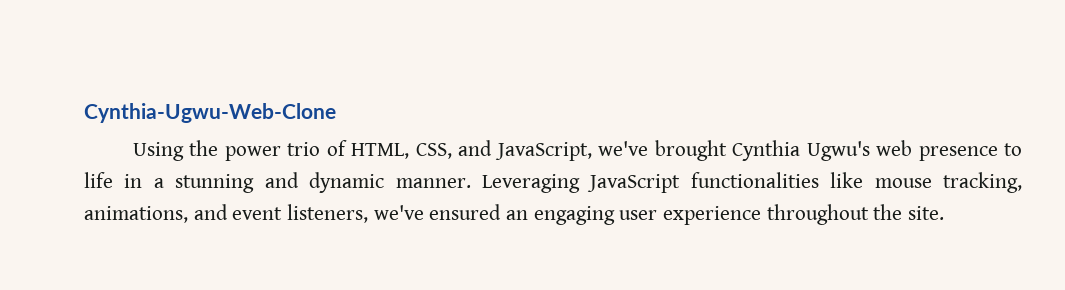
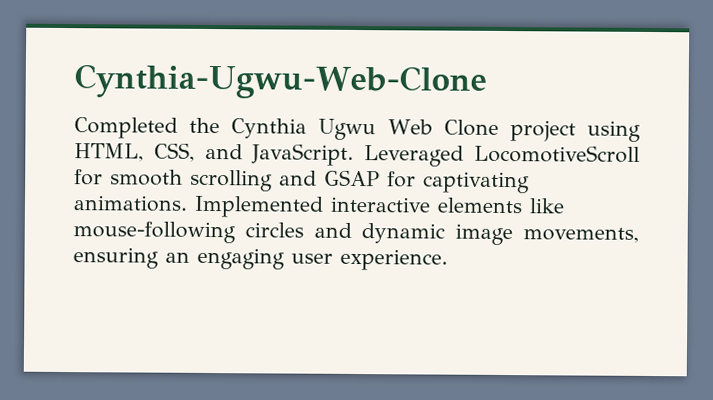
- Using the power trio of HTML, CSS, and JavaScript, we've brought Cynthia Ugwu's web presence to life in a stunning and dynamic manner. Leveraging JavaScript functionalities like mouse tracking, animations, and event listeners, we've ensured an engaging user experience throughout the site.
+ Completed the Cynthia Ugwu Web Clone project using HTML, CSS, and JavaScript. Leveraged LocomotiveScroll for smooth scrolling and GSAP for captivating animations. Implemented interactive elements like mouse-following circles and dynamic image movements, ensuring an engaging user experience.

